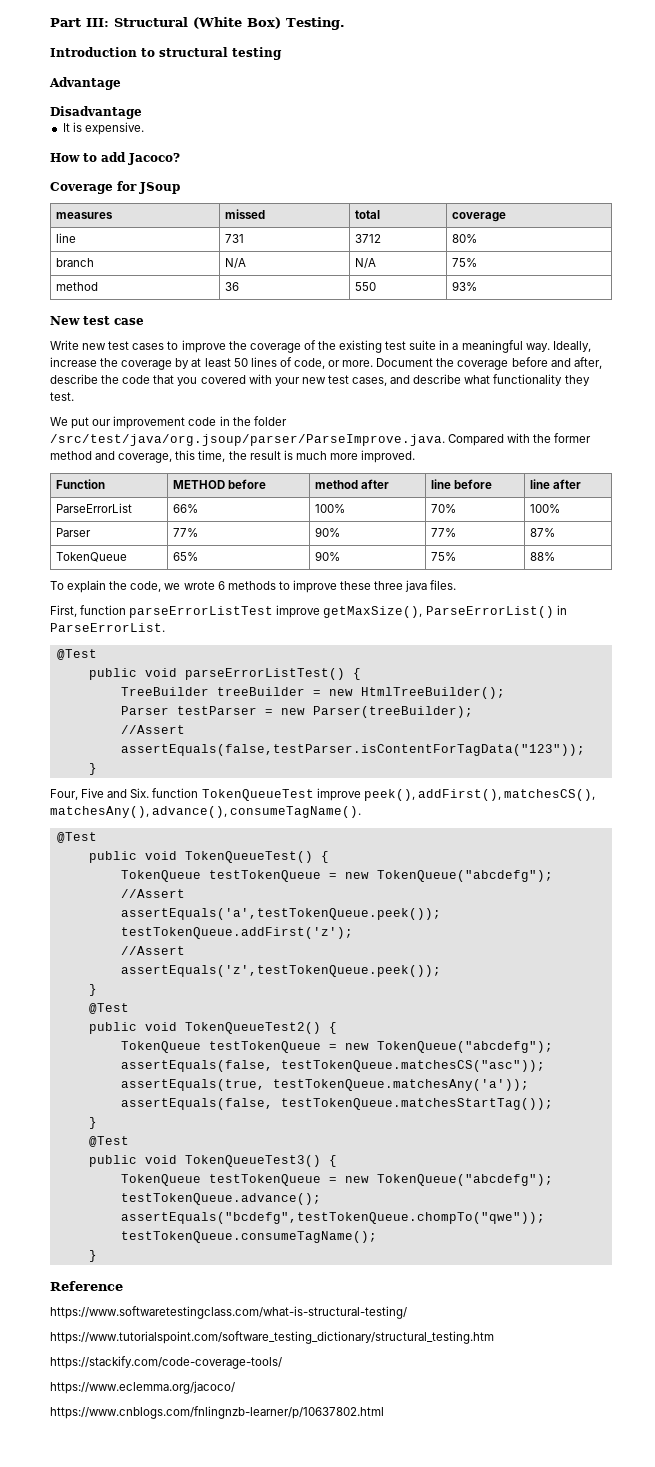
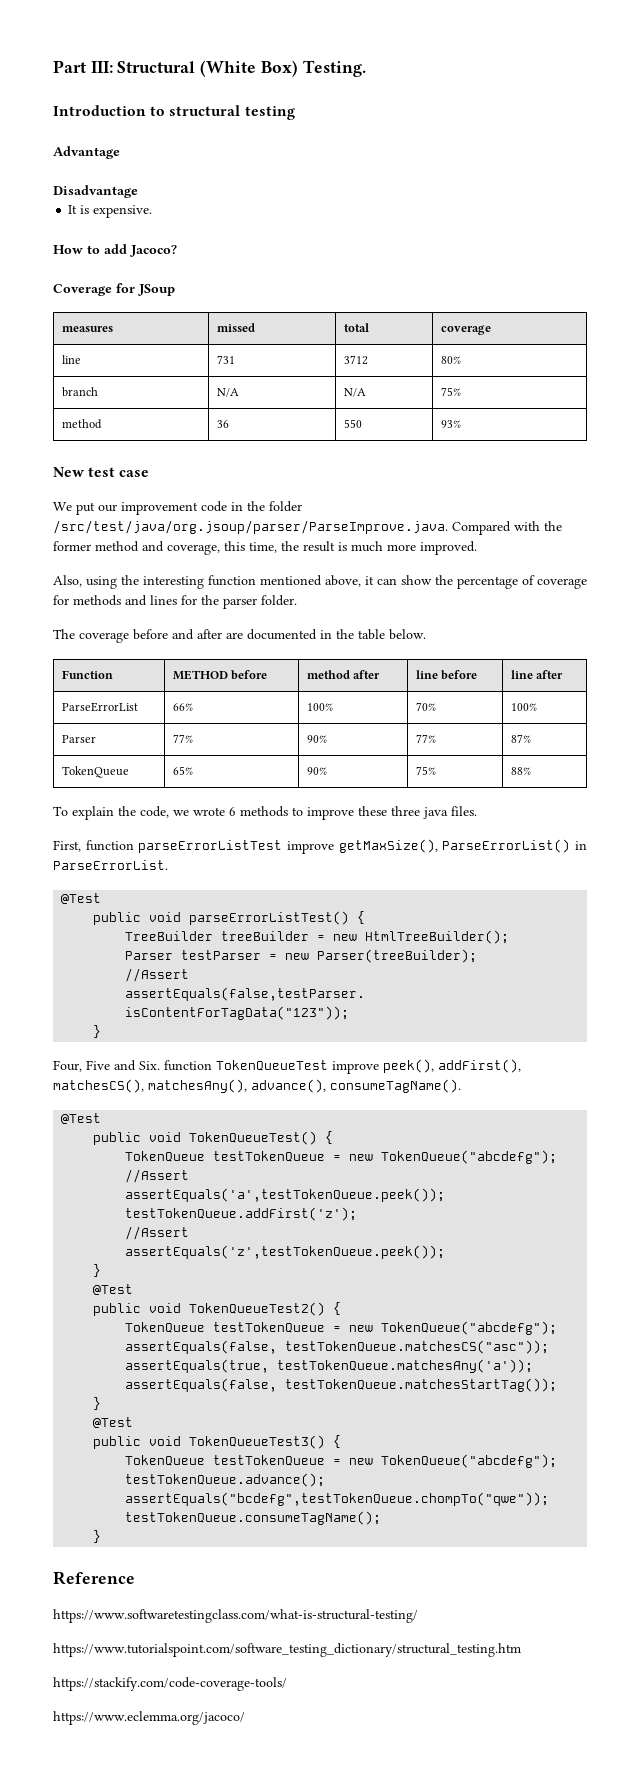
- Write new test cases to improve the coverage of the existing test suite in a meaningful way. Ideally, increase the coverage by at least 50 lines of code, or more. Document the coverage before and after, describe the code that you covered with your new test cases, and describe what functionality they test.
+ Also, using the interesting function mentioned above, it can show the percentage of coverage for methods and lines for the parser folder.
+ The coverage before and after are documented in the table below.
- https://www.cnblogs.com/fnlingnzb-learner/p/10637802.html

